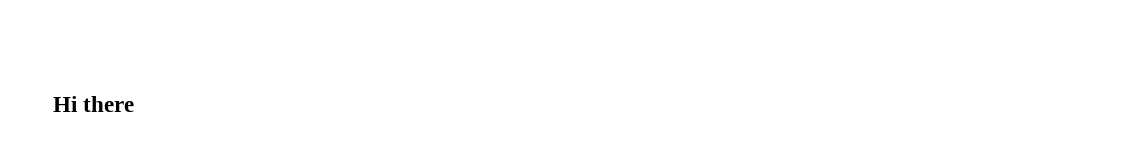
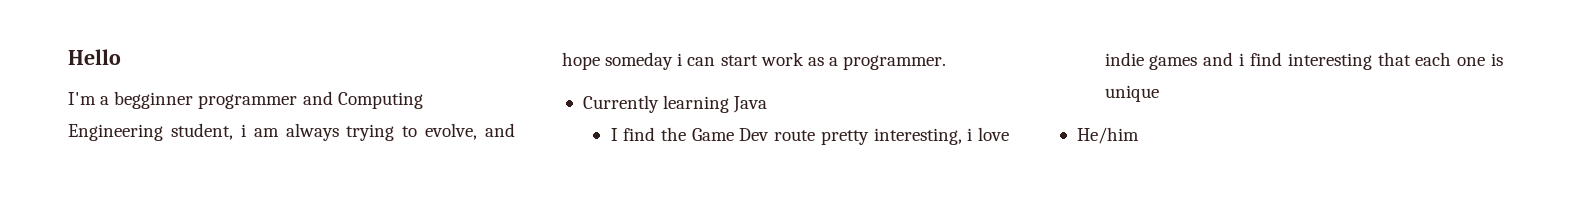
- Hi there
+ Hello
+ I'm a begginner programmer and Computing Engineering student, i am always trying to evolve, and hope someday i can start work as a programmer.
+ Currently learning Java
+ I find the Game Dev route pretty interesting, i love indie games and i find interesting that each one is unique
+ He/him

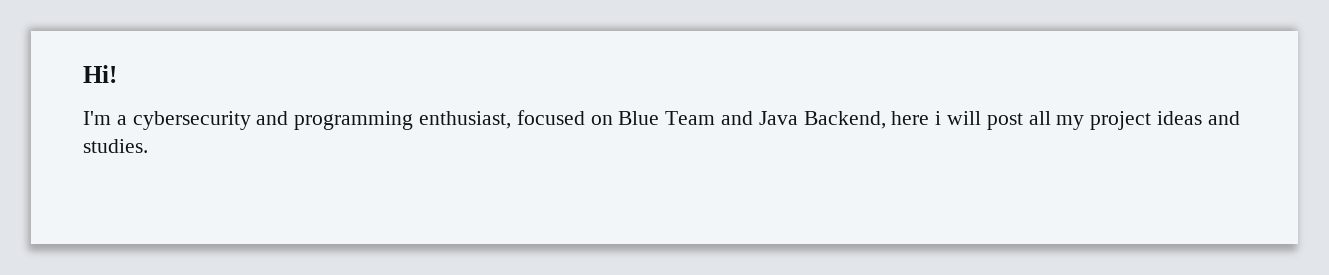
- Hello
+ Hi!
- I'm a begginner programmer and Computing Engineering student, i am always trying to evolve, and hope someday i can start work as a programmer.
- Currently learning Java
- I find the Game Dev route pretty interesting, i love indie games and i find interesting that each one is unique
- He/him
+ I'm a cybersecurity and programming enthusiast, focused on Blue Team and Java Backend, here i will post all my project ideas and studies.

